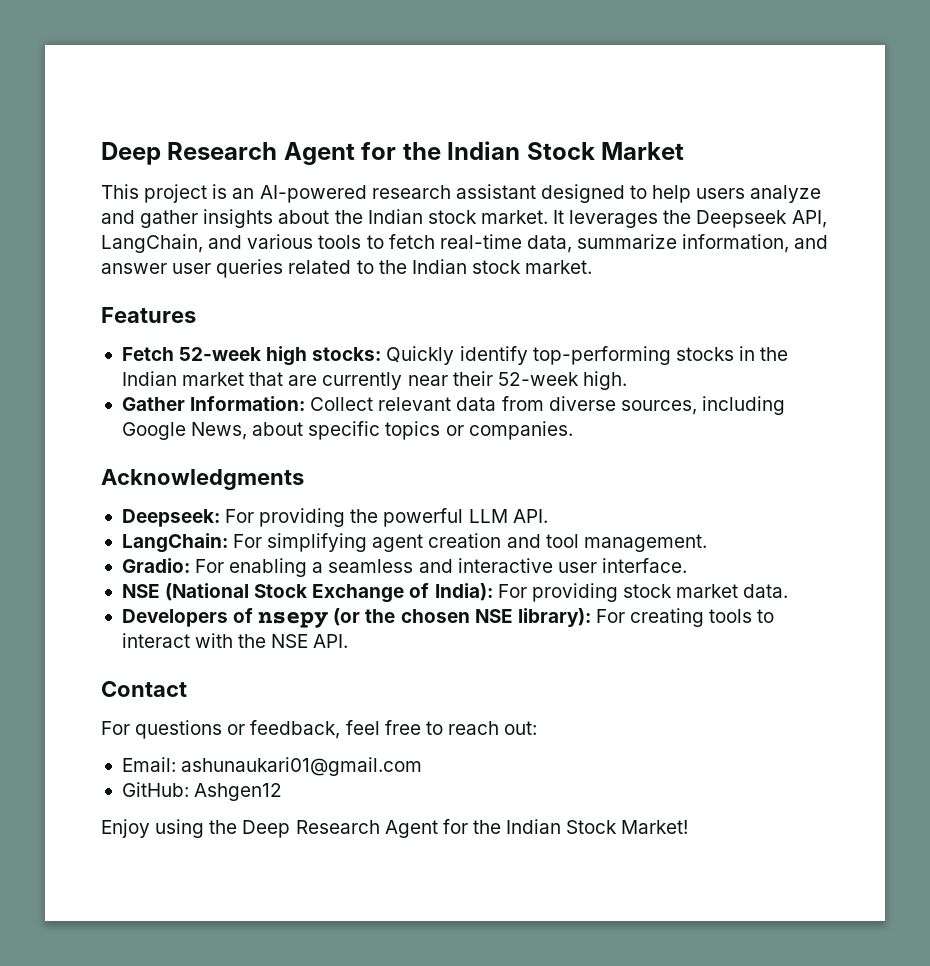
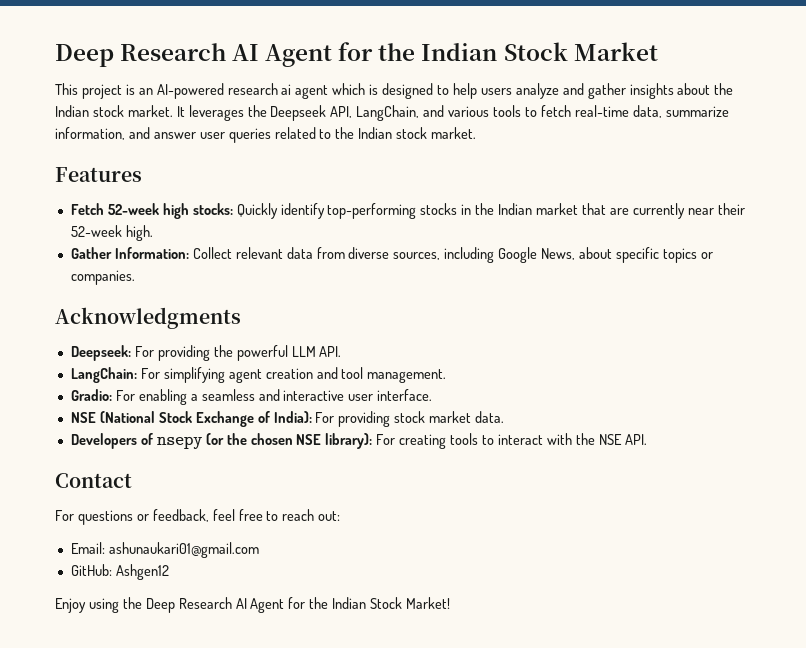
- Deep Research Agent for the Indian Stock Market
+ Deep Research AI Agent for the Indian Stock Market
- This project is an AI-powered research assistant designed to help users analyze and gather insights about the Indian stock market.
+ This project is an AI-powered research ai agent which is designed to help users analyze and gather insights about the Indian stock market.
- Enjoy using the Deep Research Agent for the Indian Stock Market!
+ Enjoy using the Deep Research AI Agent for the Indian Stock Market!

